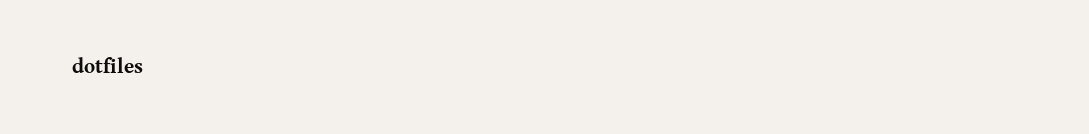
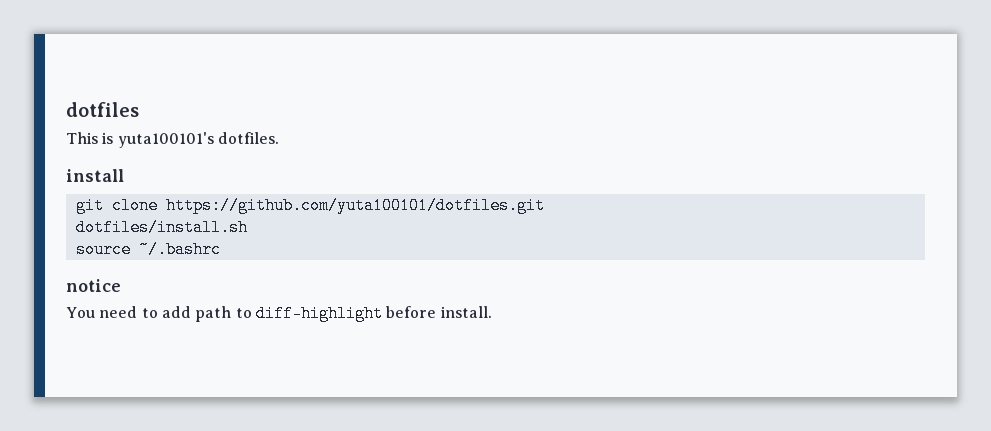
+ This is yuta100101's dotfiles.
+ install
+ git clone https://github.com/yuta100101/dotfiles.git
+ dotfiles/install.sh
+ source ~/.bashrc
+ notice
+ You need to add path to diff-highlight before install.

